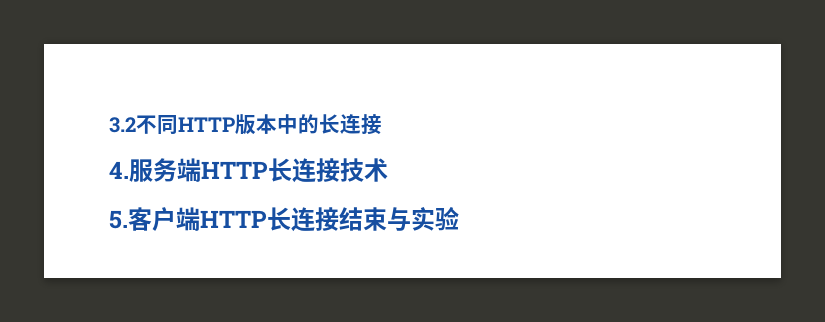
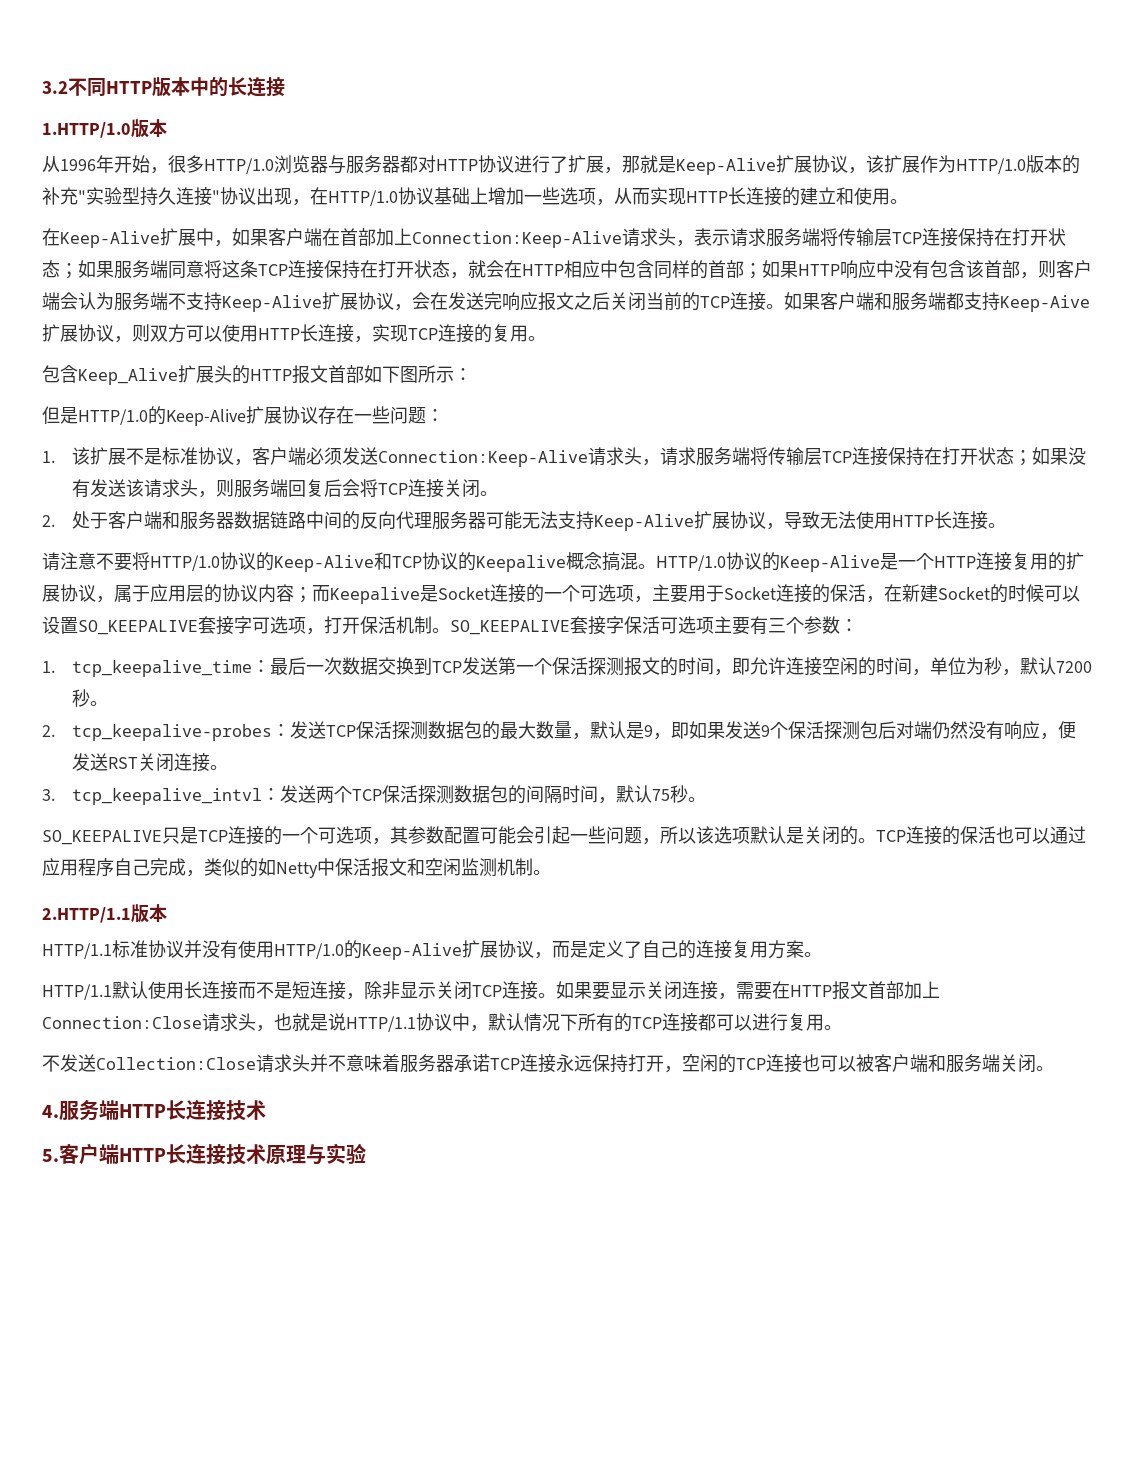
+ 1.HTTP/1.0版本
+ 从1996年开始，很多HTTP/1.0浏览器与服务器都对HTTP协议进行了扩展，那就是Keep-Alive扩展协议，该扩展作为HTTP/1.0版本的补充"实验型持久连接"协议出现，在HTTP/1.0协议基础上增加一些选项，从而实现HTTP长连接的建立和使用。
+ 在Keep-Alive扩展中，如果客户端在首部加上Connection:Keep-Alive请求头，表示请求服务端将传输层TCP连接保持在打开状态；如果服务端同意将这条TCP连接保持在打开状态，就会在HTTP相应中包含同样的首部；如果HTTP响应中没有包含该首部，则客户端会认为服务端不支持Keep-Alive扩展协议，会在发送完响应报文之后关闭当前的TCP连接。如果客户端和服务端都支持Keep-Aive扩展协议，则双方可以使用HTTP长连接，实现TCP连接的复用。
+ 包含Keep_Alive扩展头的HTTP报文首部如下图所示：
+ 但是HTTP/1.0的Keep-Alive扩展协议存在一些问题：
+ 1.该扩展不是标准协议，客户端必须发送Connection:Keep-Alive请求头，请求服务端将传输层TCP连接保持在打开状态；如果没有发送该请求头，则服务端回复后会将TCP连接关闭。
+ 2.处于客户端和服务器数据链路中间的反向代理服务器可能无法支持Keep-Alive扩展协议，导致无法使用HTTP长连接。
+ 请注意不要将HTTP/1.0协议的Keep-Alive和TCP协议的Keepalive概念搞混。HTTP/1.0协议的Keep-Alive是一个HTTP连接复用的扩展协议，属于应用层的协议内容；而Keepalive是Socket连接的一个可选项，主要用于Socket连接的保活，在新建Socket的时候可以设置SO_KEEPALIVE套接字可选项，打开保活机制。SO_KEEPALIVE套接字保活可选项主要有三个参数：
+ 1. tcp_keepalive_time：最后一次数据交换到TCP发送第一个保活探测报文的时间，即允许连接空闲的时间，单位为秒，默认7200秒。
+ 2. tcp_keepalive-probes：发送TCP保活探测数据包的最大数量，默认是9，即如果发送9个保活探测包后对端仍然没有响应，便发送RST关闭连接。
+ 3. tcp_keepalive_intvl：发送两个TCP保活探测数据包的间隔时间，默认75秒。
+ SO_KEEPALIVE只是TCP连接的一个可选项，其参数配置可能会引起一些问题，所以该选项默认是关闭的。TCP连接的保活也可以通过应用程序自己完成，类似的如Netty中保活报文和空闲监测机制。
+ 2.HTTP/1.1版本
+ HTTP/1.1标准协议并没有使用HTTP/1.0的Keep-Alive扩展协议，而是定义了自己的连接复用方案。
+ HTTP/1.1默认使用长连接而不是短连接，除非显示关闭TCP连接。如果要显示关闭连接，需要在HTTP报文首部加上Connection:Close请求头，也就是说HTTP/1.1协议中，默认情况下所有的TCP连接都可以进行复用。
+ 不发送Collection:Close请求头并不意味着服务器承诺TCP连接永远保持打开，空闲的TCP连接也可以被客户端和服务端关闭。
- 5.客户端HTTP长连接结束与实验
+ 5.客户端HTTP长连接技术原理与实验

